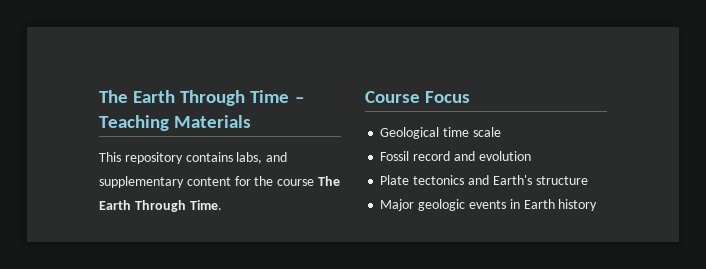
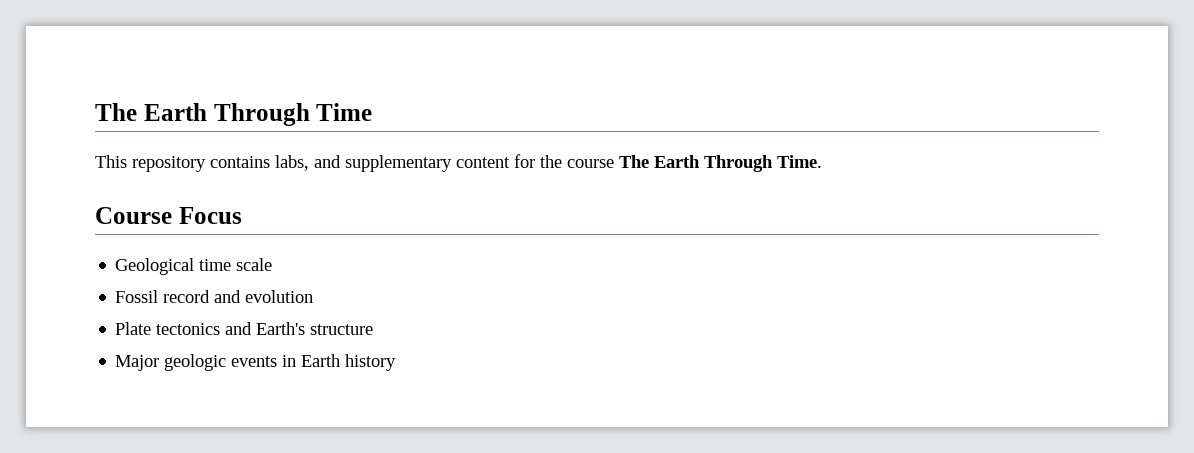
- The Earth Through Time – Teaching Materials
+ The Earth Through Time

